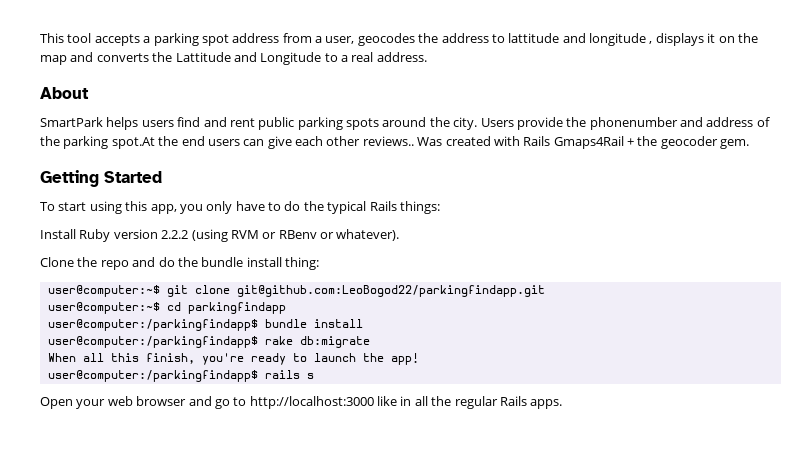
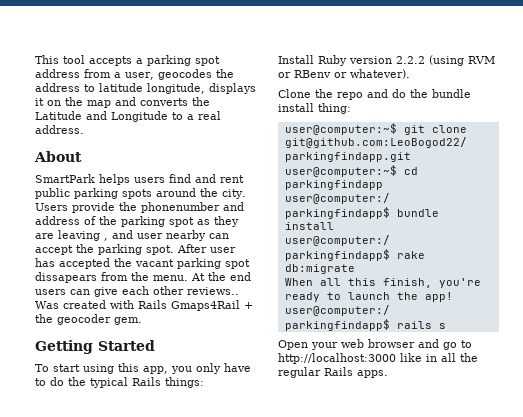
- This tool accepts a parking spot address from a user, geocodes the address to lattitude and longitude , displays it on the map and converts the Lattitude and Longitude to a real address.
+ This tool accepts a parking spot address from a user, geocodes the address to latitude longitude, displays it on the map and converts the Latitude and Longitude to a real address.
- Users provide the phonenumber and address of the parking spot.At the end users can give each other reviews..
+ Users provide the phonenumber and address of the parking spot as they are leaving , and user nearby can accept the parking spot. After user has accepted the vacant parking spot dissapears from the menu. At the end users can give each other reviews..

